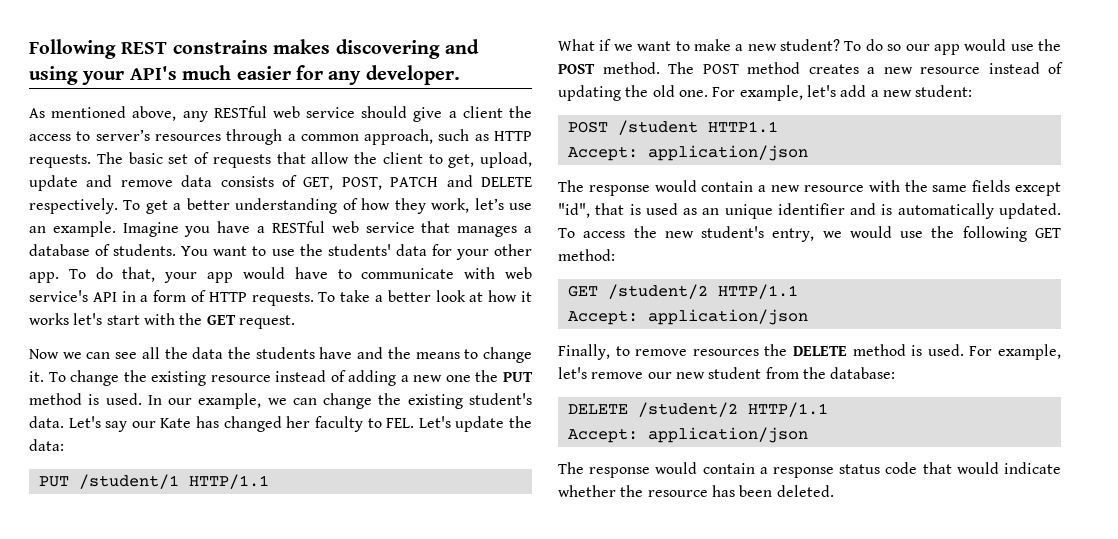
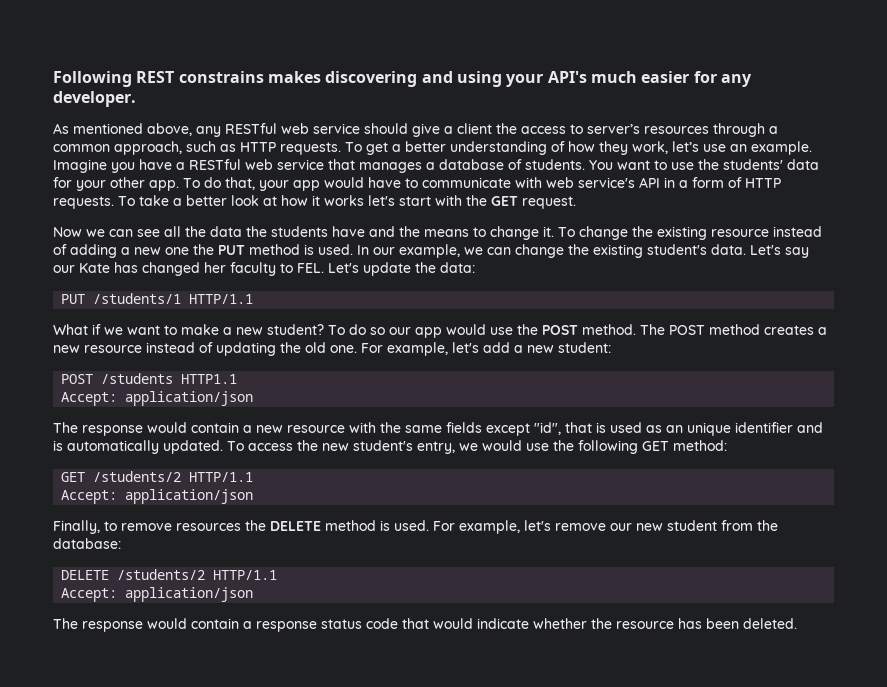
- The basic set of requests that allow the client to get, upload, update and remove data consists of GET, POST, PATCH and DELETE respectively.
- PUT /student/1 HTTP/1.1
+ PUT /students/1 HTTP/1.1
- POST /student HTTP1.1
+ POST /students HTTP1.1
- GET /student/2 HTTP/1.1
+ GET /students/2 HTTP/1.1
- DELETE /student/2 HTTP/1.1
+ DELETE /students/2 HTTP/1.1

